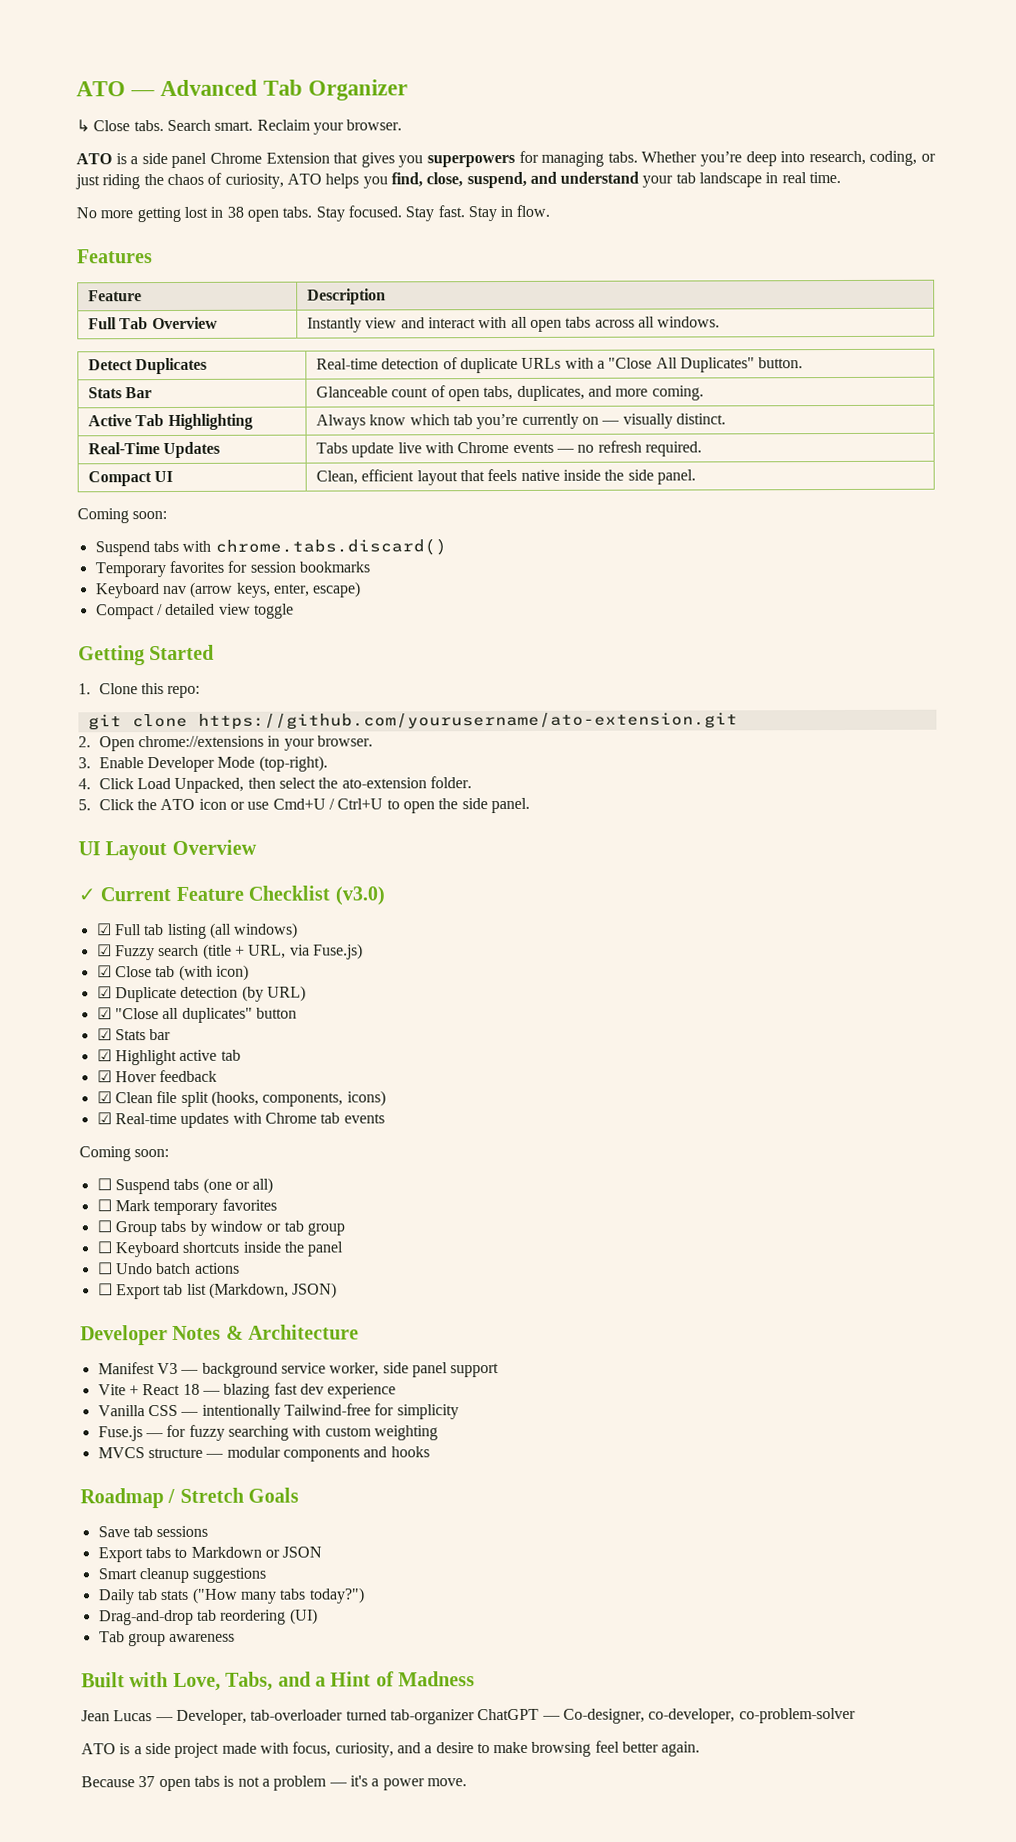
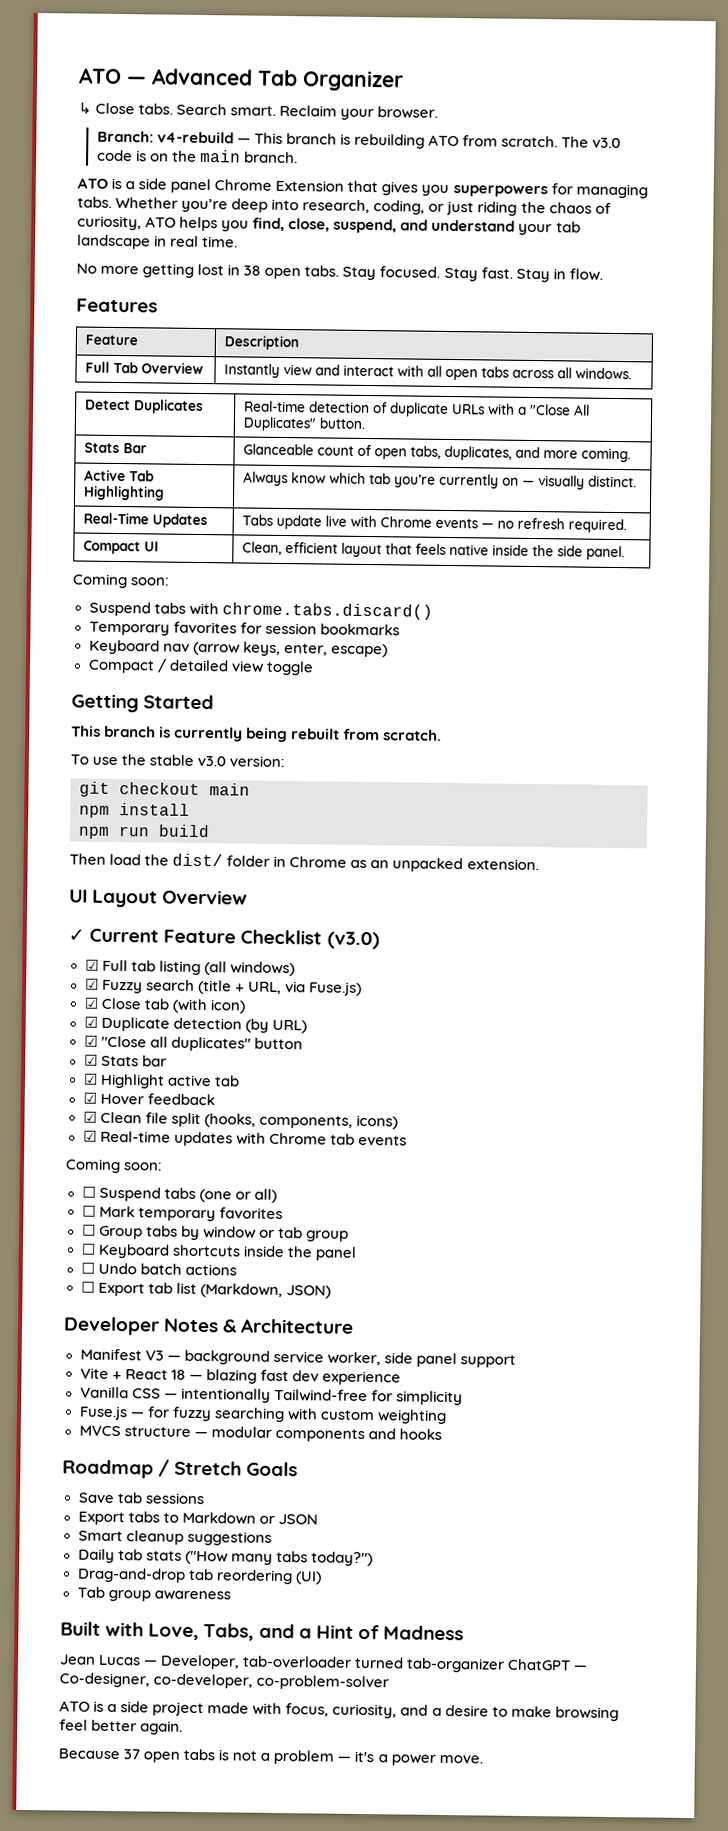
+ Branch: v4-rebuild — This branch is rebuilding ATO from scratch. The v3.0 code is on the main branch.
- 1. Clone this repo:
- git clone https://github.com/yourusername/ato-extension.git
- 2. Open chrome://extensions in your browser.
- 3. Enable Developer Mode (top-right).
- 4. Click Load Unpacked, then select the ato-extension folder.
- 5. Click the ATO icon or use Cmd+U / Ctrl+U to open the side panel.
+ This branch is currently being rebuilt from scratch.
+ To use the stable v3.0 version:
+ git checkout main
+ npm install
+ npm run build
+ Then load the dist/ folder in Chrome as an unpacked extension.

